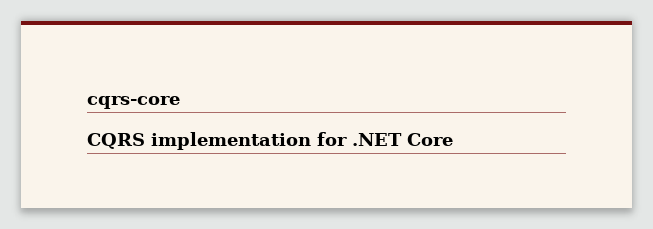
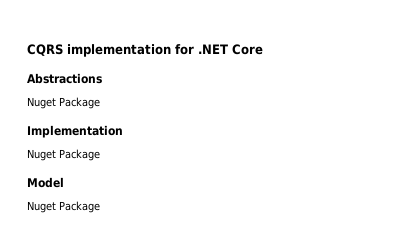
- cqrs-core
+ Abstractions
+ Nuget Package
+ Implementation
+ Nuget Package
+ Model
+ Nuget Package

